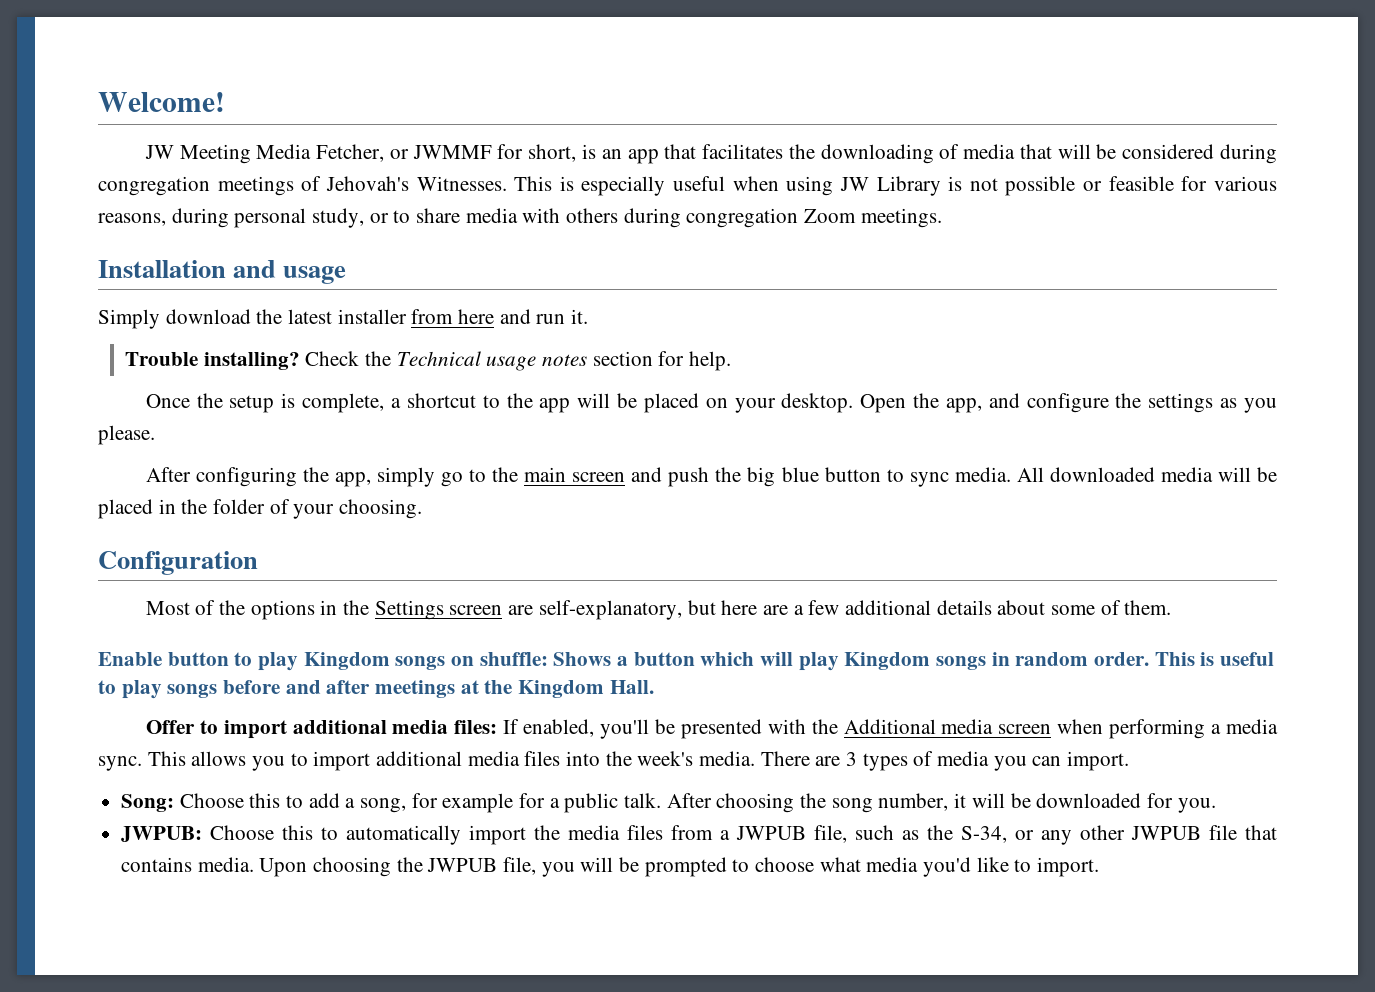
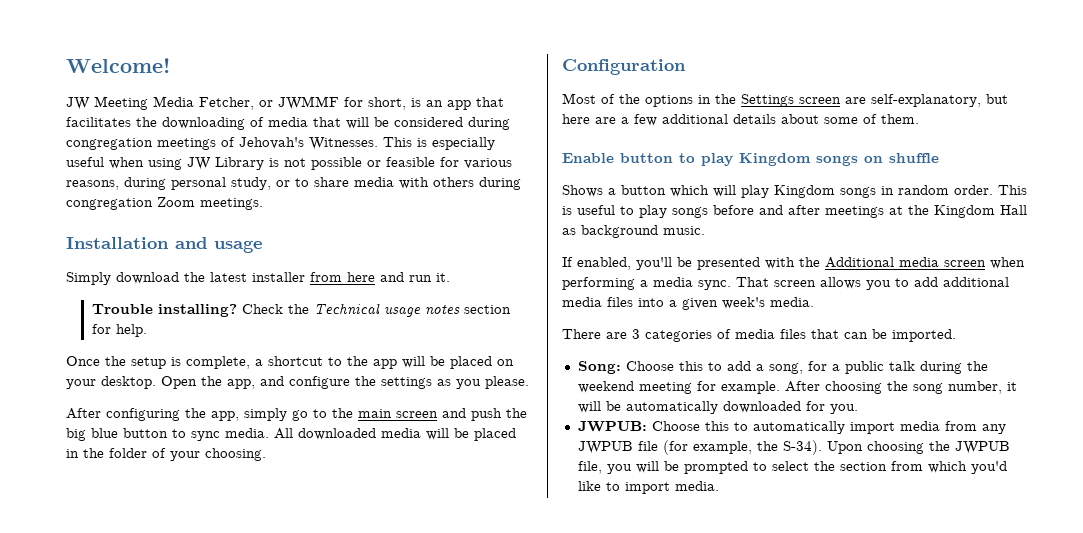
- Enable button to play Kingdom songs on shuffle: Shows a button which will play Kingdom songs in random order.
+ Enable button to play Kingdom songs on shuffle
+ Shows a button which will play Kingdom songs in random order.
- This is useful to play songs before and after meetings at the Kingdom Hall.
- Offer to import additional media files: If enabled, you'll be presented with the Additional media screen when performing a media sync.
+ This is useful to play songs before and after meetings at the Kingdom Hall as background music.
+ If enabled, you'll be presented with the Additional media screen when performing a media sync.
- This allows you to import additional media files into the week's media. There are 3 types of media you can import.
+ That screen allows you to add additional media files into a given week's media.
+ There are 3 categories of media files that can be imported.
- Song: Choose this to add a song, for example for a public talk.
+ Song: Choose this to add a song, for a public talk during the weekend meeting for example.
- After choosing the song number, it will be downloaded for you.
+ After choosing the song number, it will be automatically downloaded for you.
- JWPUB: Choose this to automatically import the media files from a JWPUB file, such as the S-34, or any other JWPUB file that contains media.
+ JWPUB: Choose this to automatically import media from any JWPUB file (for example, the S-34).
- Upon choosing the JWPUB file, you will be prompted to choose what media you'd like to import.
+ Upon choosing the JWPUB file, you will be prompted to select the section from which you'd like to import media.

